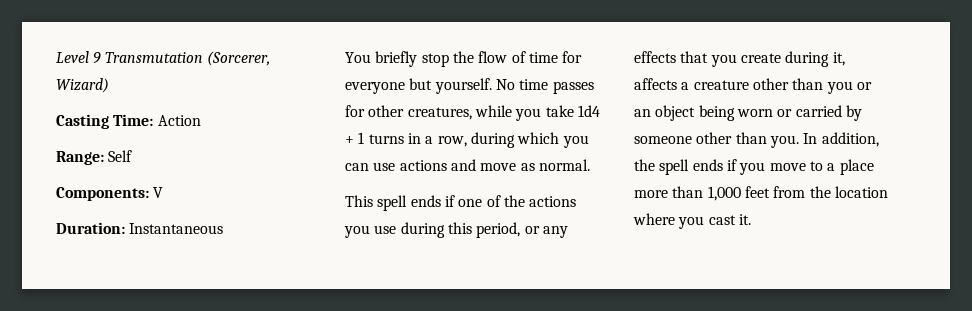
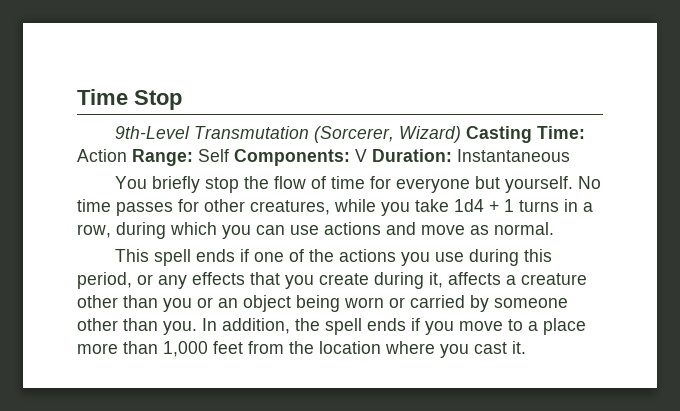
- Level 9 Transmutation (Sorcerer, Wizard)
- Casting Time: Action
- Range: Self
- Components: V
- Duration: Instantaneous
+ Time Stop
+ 9th-Level Transmutation (Sorcerer, Wizard) Casting Time: Action Range: Self Components: V Duration: Instantaneous

